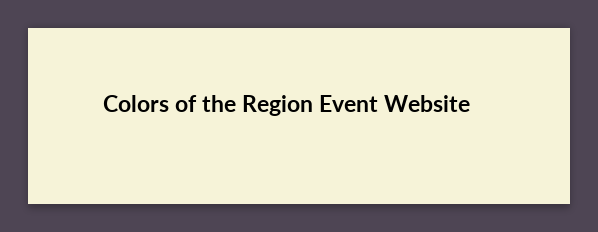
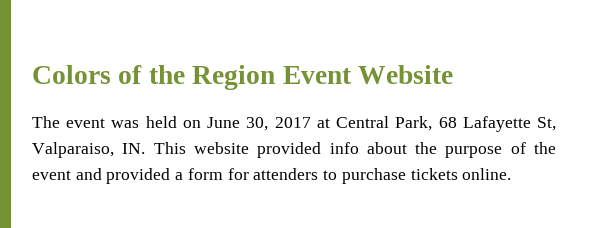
+ The event was held on June 30, 2017 at Central Park, 68 Lafayette St, Valparaiso, IN. This website provided info about the purpose of the event and provided a form for attenders to purchase tickets online.

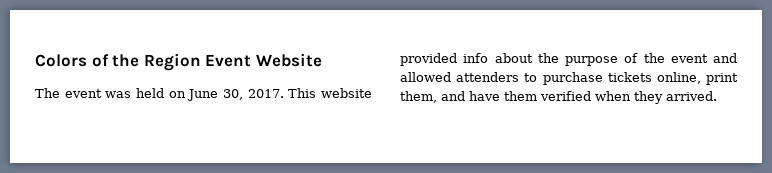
- The event was held on June 30, 2017 at Central Park, 68 Lafayette St, Valparaiso, IN. This website provided info about the purpose of the event and provided a form for attenders to purchase tickets online.
+ The event was held on June 30, 2017. This website provided info about the purpose of the event and allowed attenders to purchase tickets online, print them, and have them verified when they arrived.

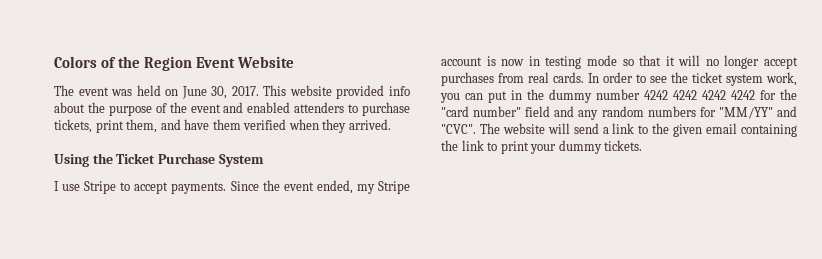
- This website provided info about the purpose of the event and allowed attenders to purchase tickets online, print them, and have them verified when they arrived.
+ This website provided info about the purpose of the event and enabled attenders to purchase tickets, print them, and have them verified when they arrived.
+ Using the Ticket Purchase System
+ I use Stripe to accept payments. Since the event ended, my Stripe account is now in testing mode so that it will no longer accept purchases from real cards. In order to see the ticket system work, you can put in the dummy number 4242 4242 4242 4242 for the "card number" field and any random numbers for "MM/YY" and "CVC". The website will send a link to the given email containing the link to print your dummy tickets.

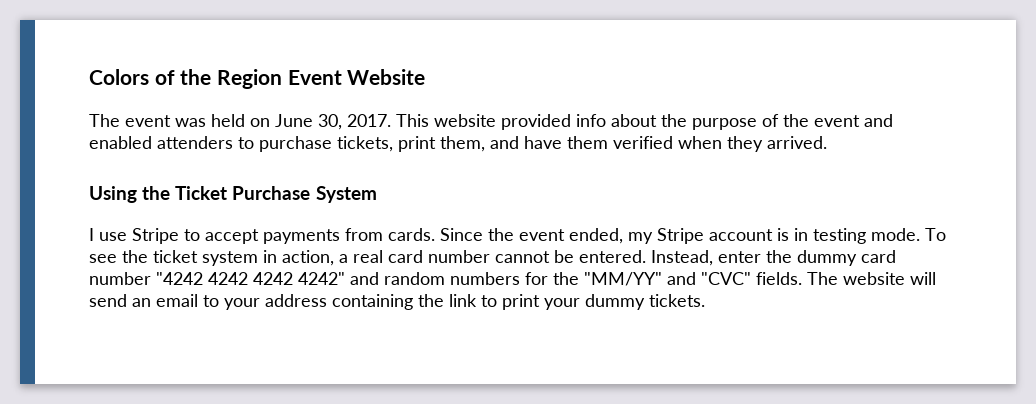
- I use Stripe to accept payments.
+ I use Stripe to accept payments from cards.
- Since the event ended, my Stripe account is now in testing mode so that it will no longer accept purchases from real cards. In order to see the ticket system work, you can put in the dummy number 4242 4242 4242 4242 for the "card number" field and any random numbers for "MM/YY" and "CVC".
+ Since the event ended, my Stripe account is in testing mode. To see the ticket system in action, a real card number cannot be entered. Instead, enter the dummy card number "4242 4242 4242 4242" and random numbers for the "MM/YY" and "CVC" fields.
- The website will send a link to the given email containing the link to print your dummy tickets.
+ The website will send an email to your address containing the link to print your dummy tickets.

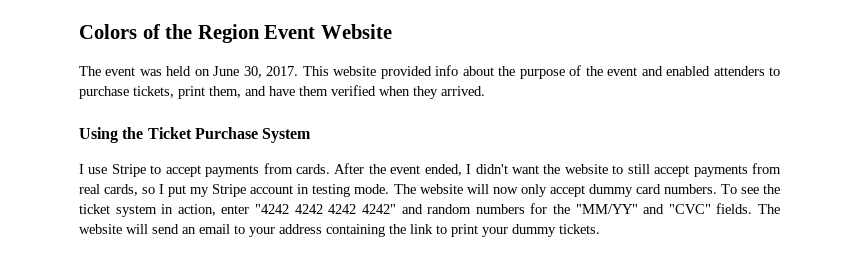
- Since the event ended, my Stripe account is in testing mode.
+ After the event ended, I didn't want the website to still accept payments from real cards, so I put my Stripe account in testing mode.
+ The website will now only accept dummy card numbers.
- To see the ticket system in action, a real card number cannot be entered. Instead, enter the dummy card number "4242 4242 4242 4242" and random numbers for the "MM/YY" and "CVC" fields.
+ To see the ticket system in action, enter "4242 4242 4242 4242" and random numbers for the "MM/YY" and "CVC" fields.

